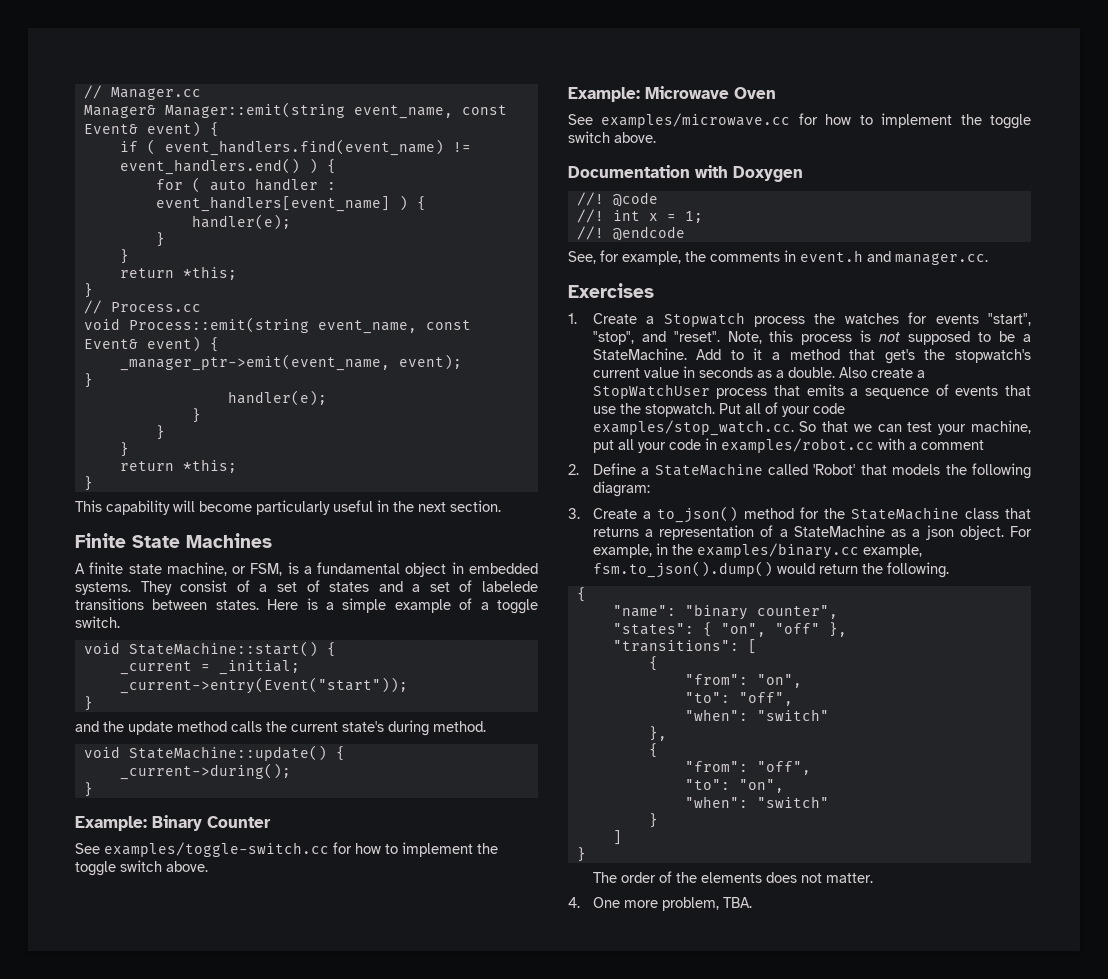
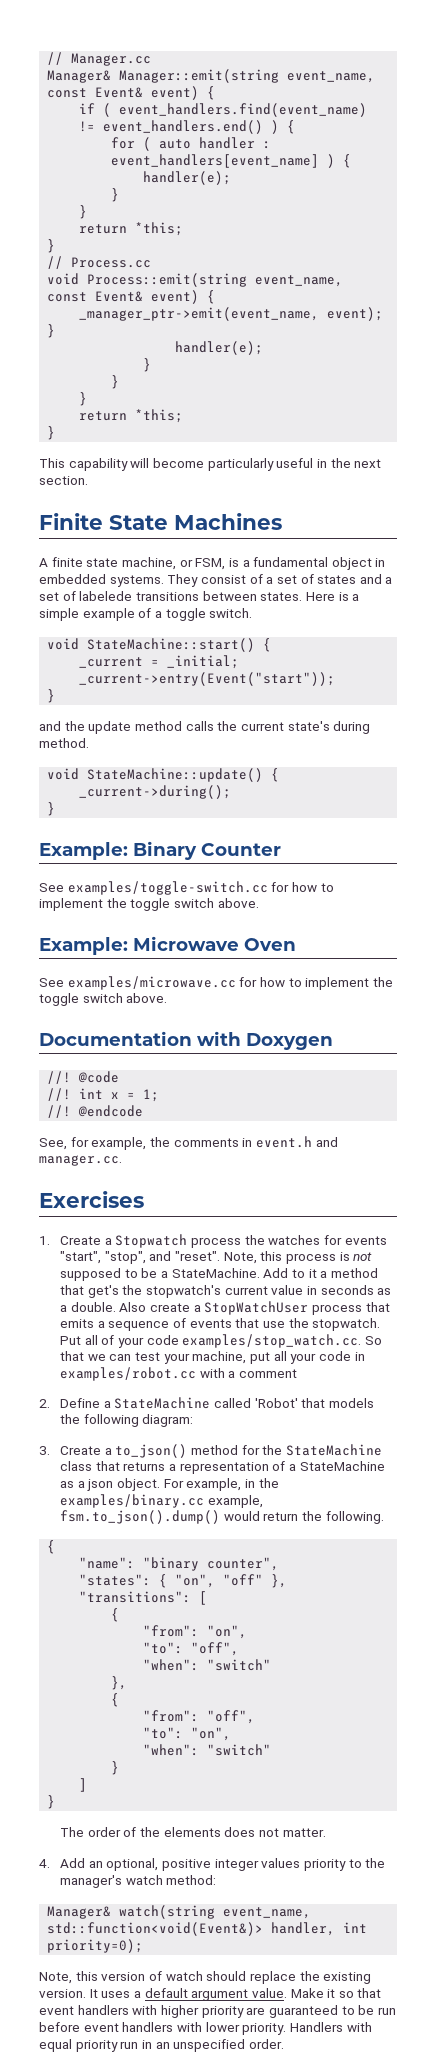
- 4. One more problem, TBA.
+ 4. Add an optional, positive integer values priority to the manager's watch method:
+ Manager& watch(string event_name, std::function<void(Event&)> handler, int priority=0);
+ Note, this version of watch should replace the existing version. It uses a default argument value. Make it so that event handlers with higher priority are guaranteed to be run before event handlers with lower priority. Handlers with equal priority run in an unspecified order.

